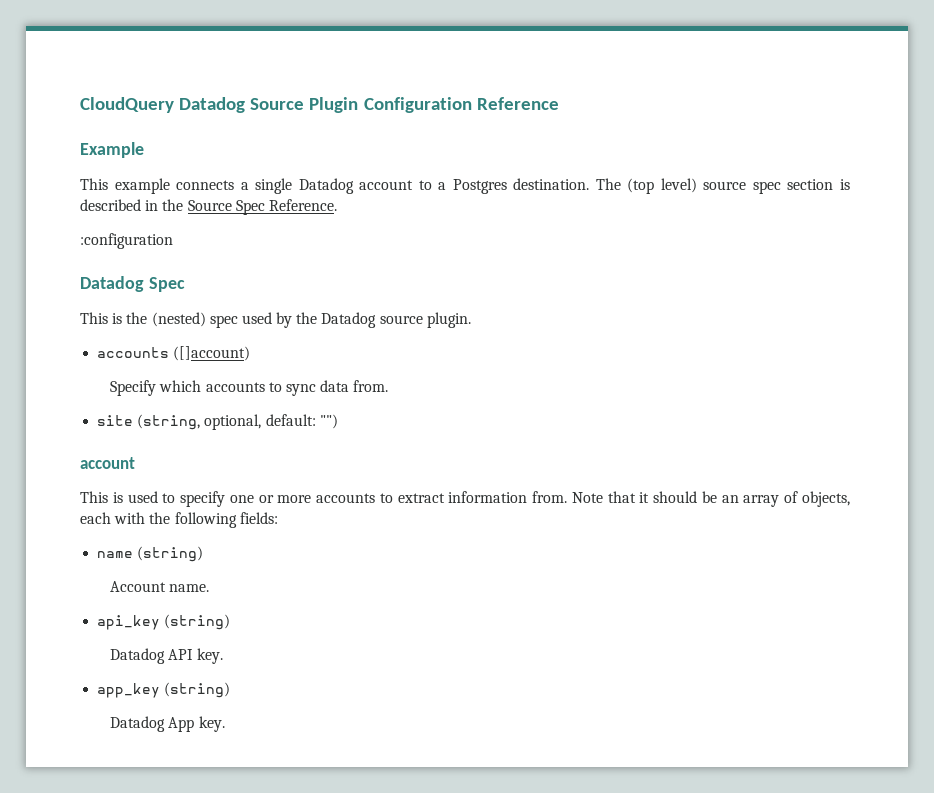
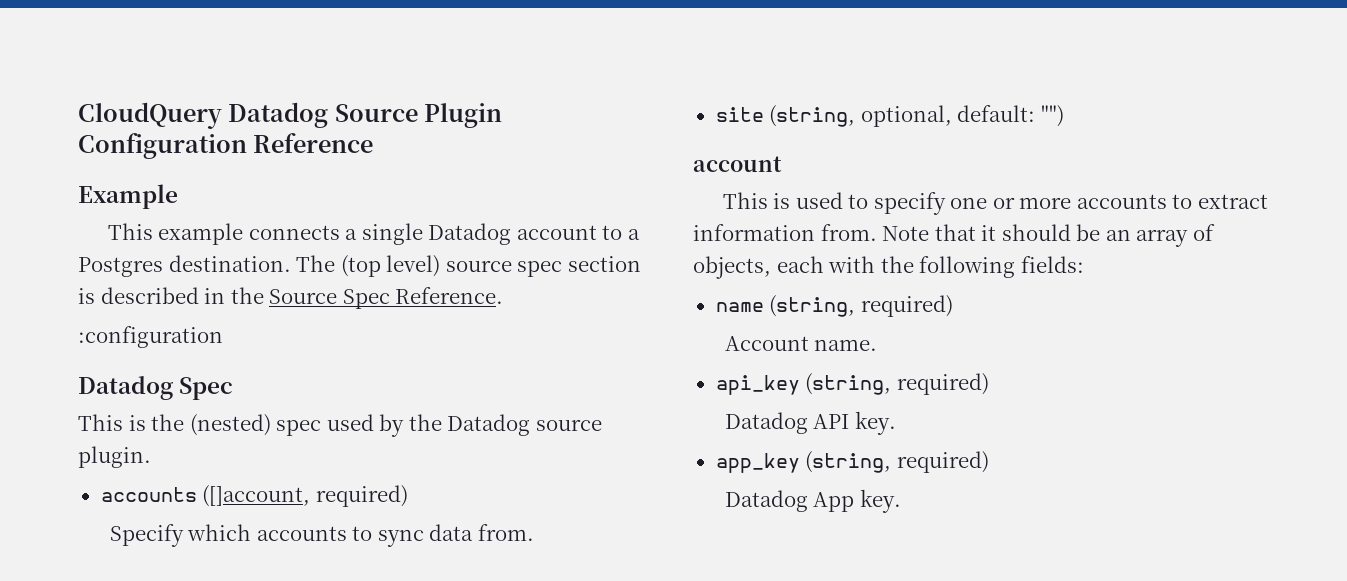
- accounts ([]account)
+ accounts ([]account, required)
- name (string)
+ name (string, required)
- api_key (string)
+ api_key (string, required)
- app_key (string)
+ app_key (string, required)

